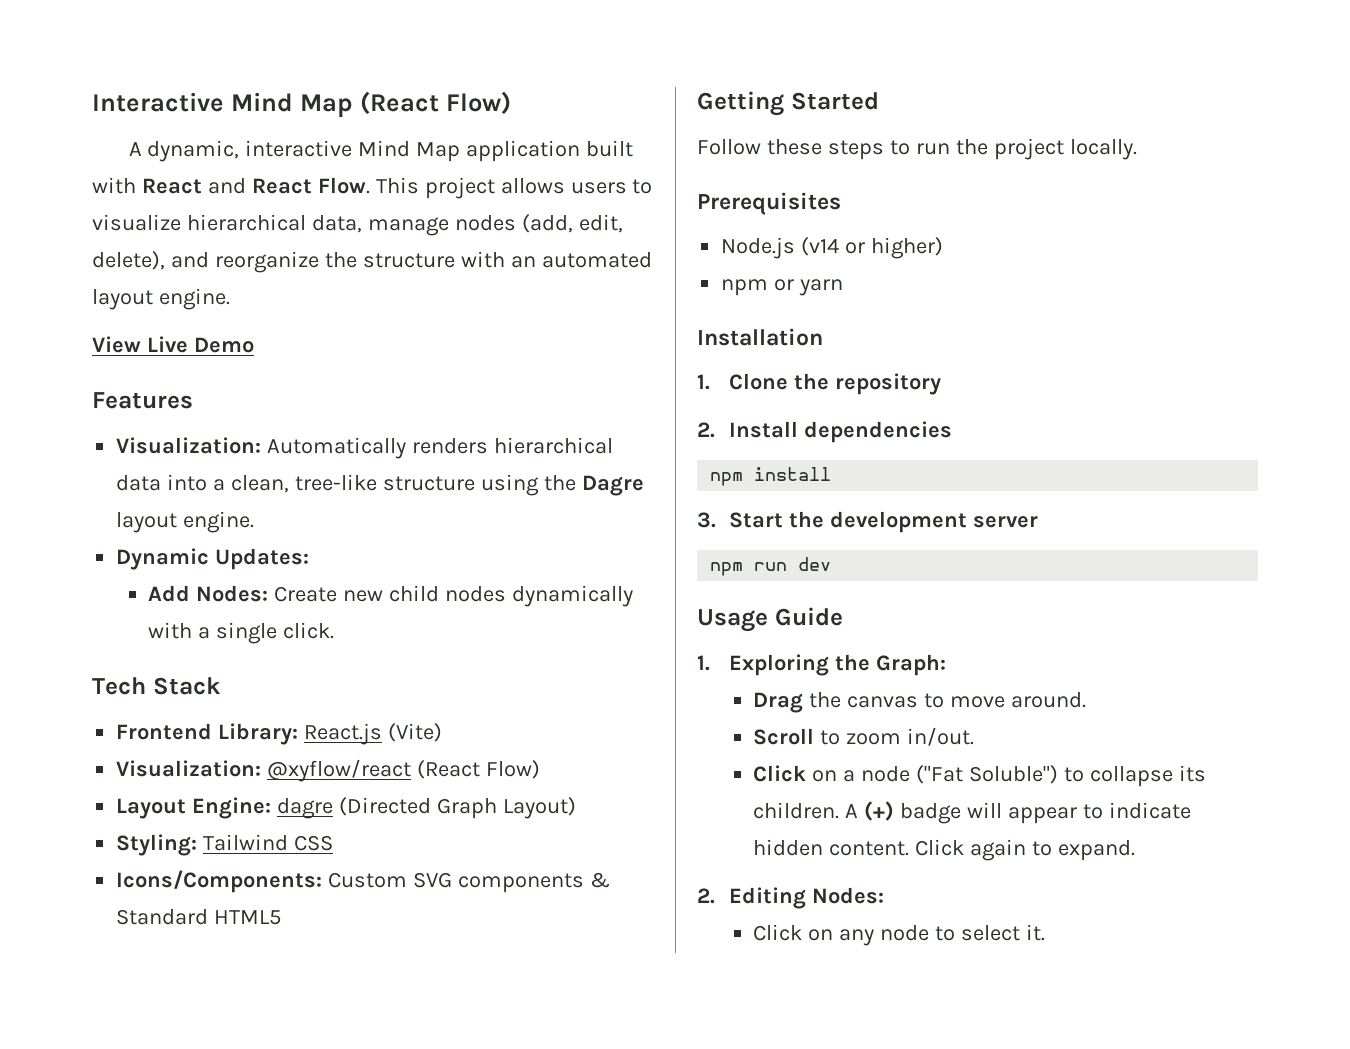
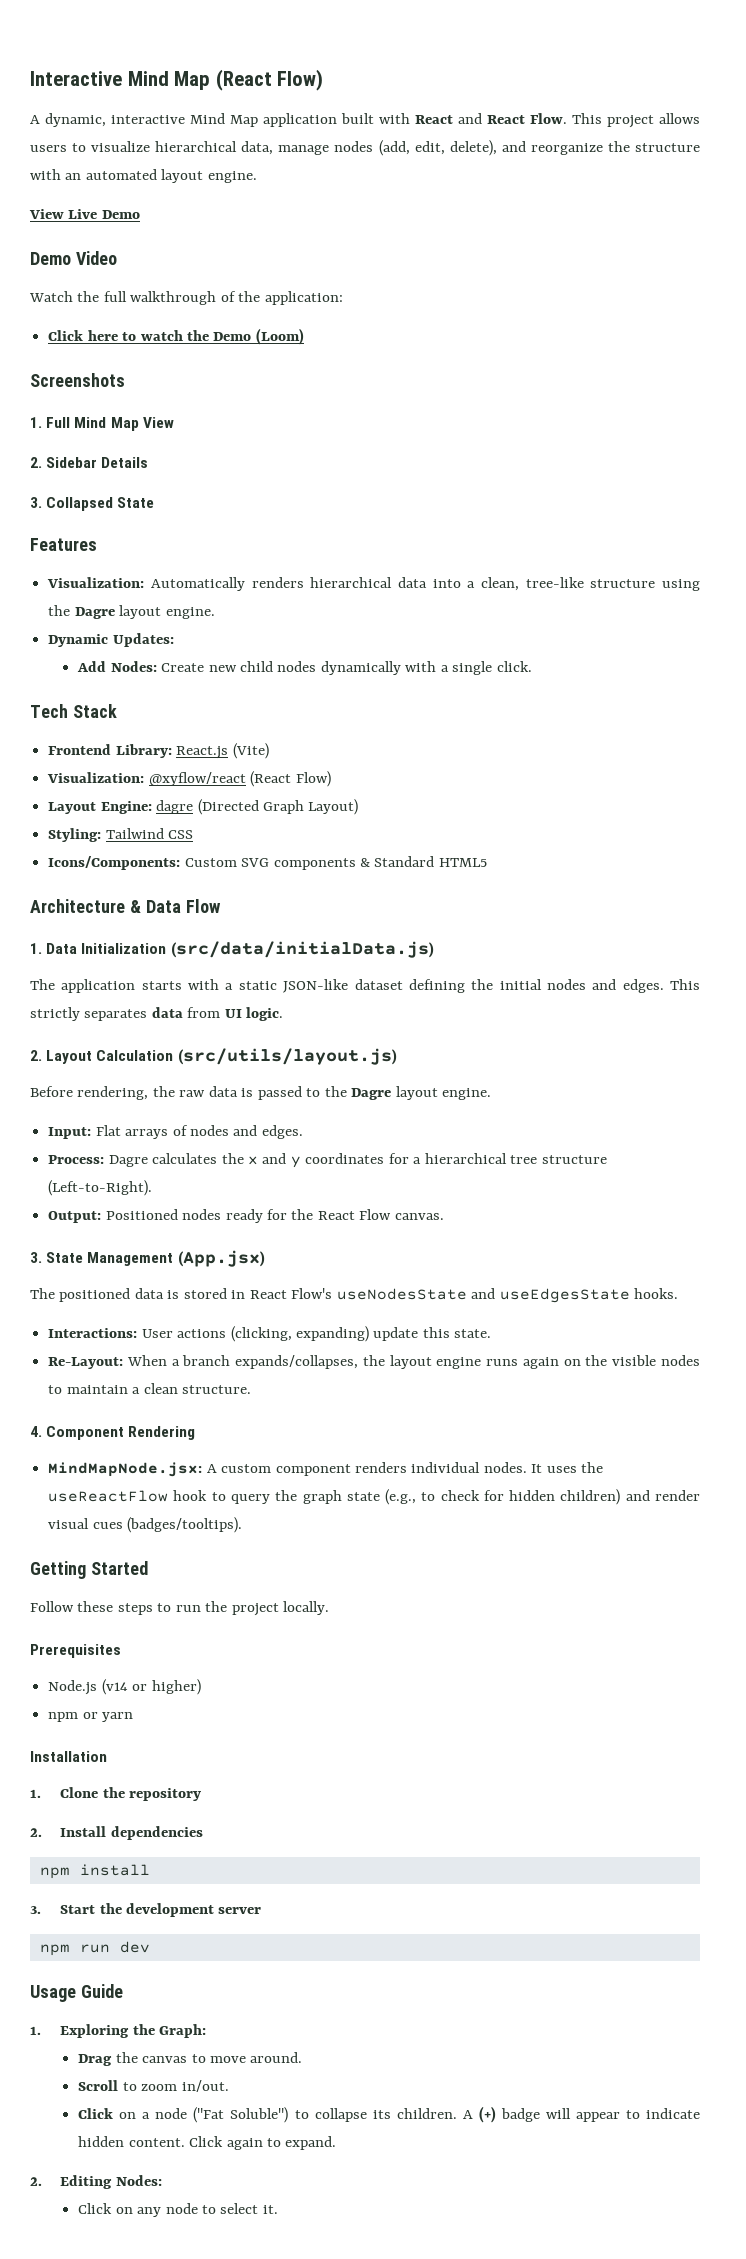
+ Demo Video
+ Watch the full walkthrough of the application:
+ Click here to watch the Demo (Loom)
+ Screenshots
+ 1. Full Mind Map View
+ 2. Sidebar Details
+ 3. Collapsed State
+ Architecture & Data Flow
+ 1. Data Initialization (src/data/initialData.js)
+ The application starts with a static JSON-like dataset defining the initial nodes and edges. This strictly separates data from UI logic.
+ 2. Layout Calculation (src/utils/layout.js)
+ Before rendering, the raw data is passed to the Dagre layout engine.
+ Input: Flat arrays of nodes and edges.
+ Process: Dagre calculates the x and y coordinates for a hierarchical tree structure (Left-to-Right).
+ Output: Positioned nodes ready for the React Flow canvas.
+ 3. State Management (App.jsx)
+ The positioned data is stored in React Flow's useNodesState and useEdgesState hooks.
+ Interactions: User actions (clicking, expanding) update this state.
+ Re-Layout: When a branch expands/collapses, the layout engine runs again on the visible nodes to maintain a clean structure.
+ 4. Component Rendering
+ MindMapNode.jsx: A custom component renders individual nodes. It uses the useReactFlow hook to query the graph state (e.g., to check for hidden children) and render visual cues (badges/tooltips).

